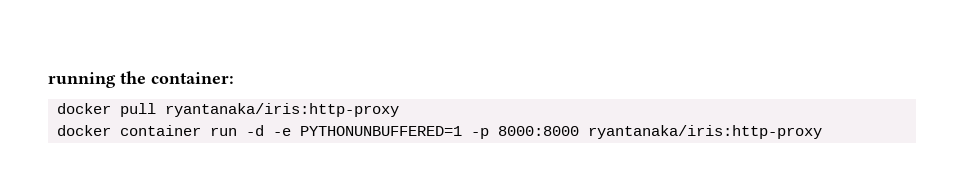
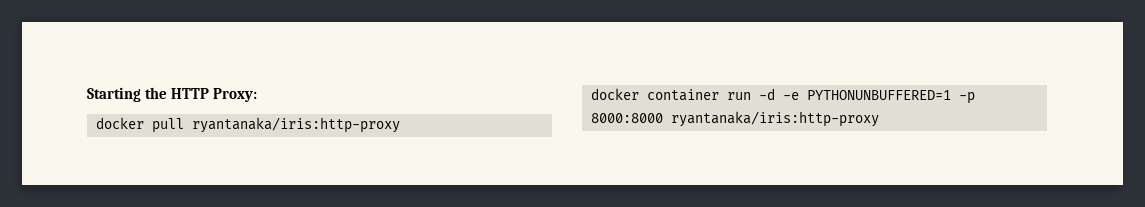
- running the container:
+ Starting the HTTP Proxy:

